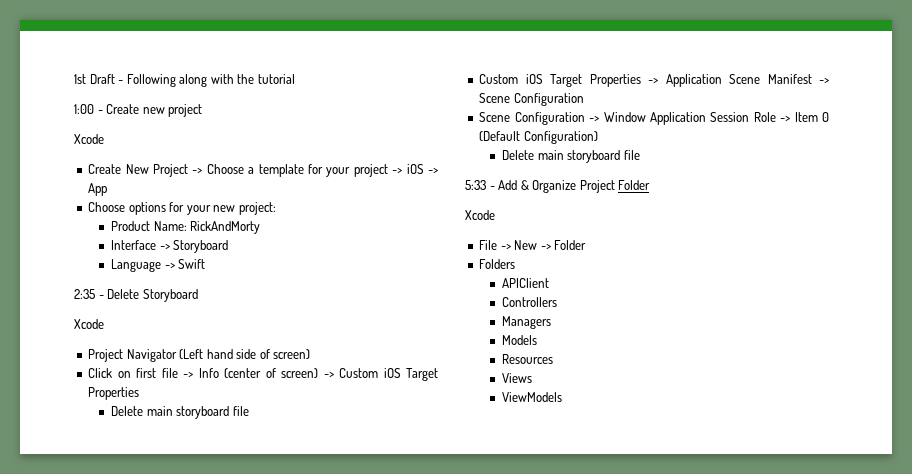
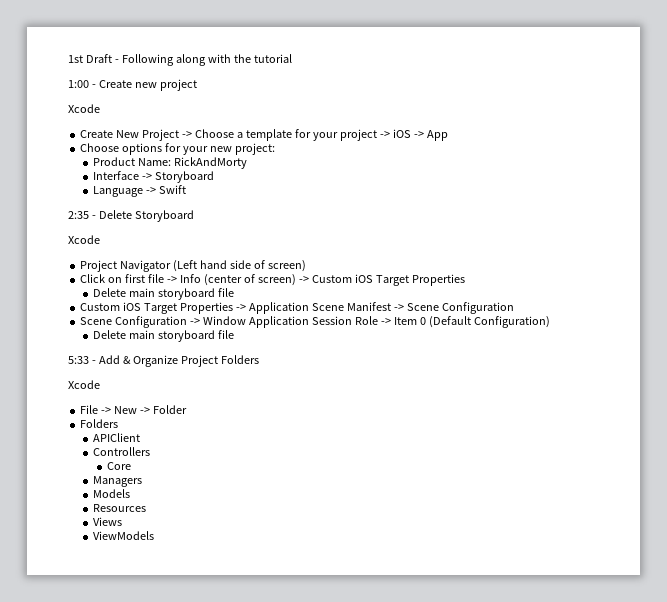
- 5:33 - Add & Organize Project Folder
+ 5:33 - Add & Organize Project Folders
+ Core

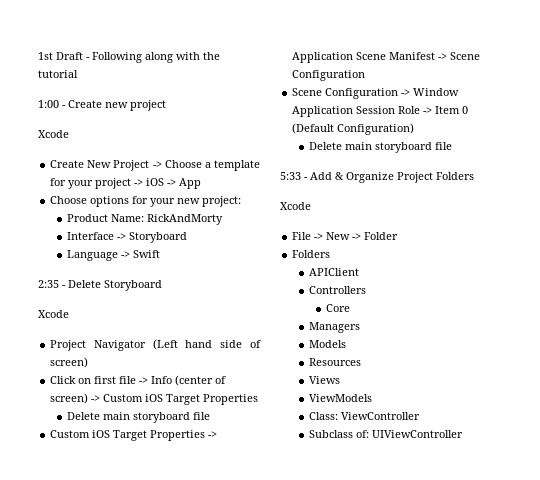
+ Class: ViewController
+ Subclass of: UIViewController

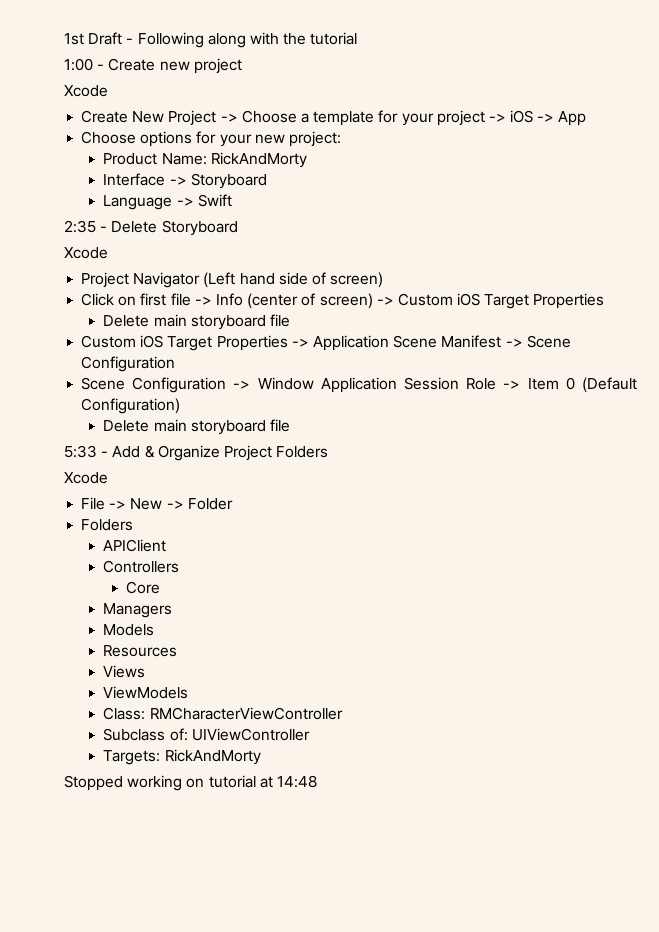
- Class: ViewController
+ Class: RMCharacterViewController
+ Targets: RickAndMorty
+ Stopped working on tutorial at 14:48

